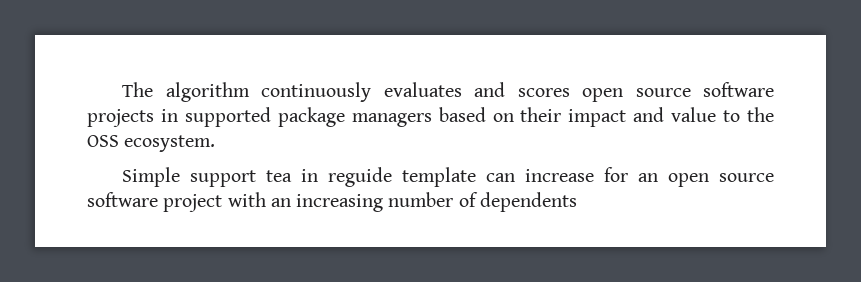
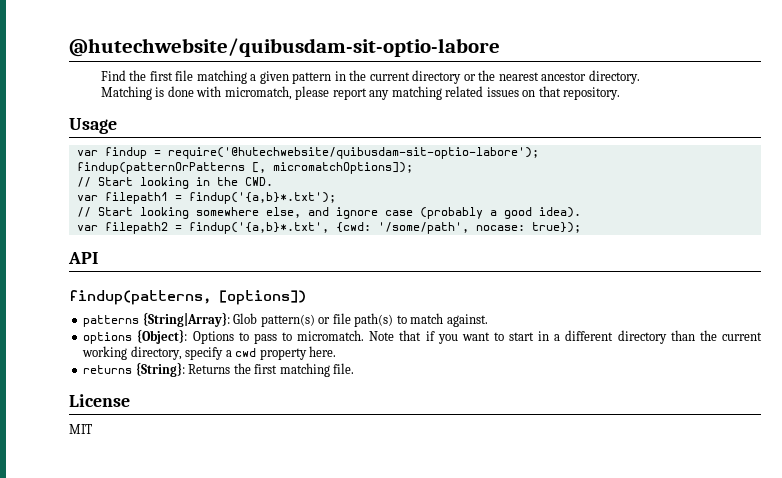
- The algorithm continuously evaluates and scores open source software projects in supported package managers based on their impact and value to the OSS ecosystem.
- Simple support tea in reguide template can increase for an open source software project with an increasing number of dependents
+ @hutechwebsite/quibusdam-sit-optio-labore
+ Find the first file matching a given pattern in the current directory or the nearest ancestor directory.
+ Matching is done with micromatch, please report any matching related issues on that repository.
+ Usage
+ var findup = require('@hutechwebsite/quibusdam-sit-optio-labore');
+ findup(patternOrPatterns [, micromatchOptions]);
+ // Start looking in the CWD.
+ var filepath1 = findup('{a,b}*.txt');
+ // Start looking somewhere else, and ignore case (probably a good idea).
+ var filepath2 = findup('{a,b}*.txt', {cwd: '/some/path', nocase: true});
+ API
+ findup(patterns, [options])
+ patterns {String|Array}: Glob pattern(s) or file path(s) to match against.
+ options {Object}: Options to pass to micromatch. Note that if you want to start in a different directory than the current working directory, specify a cwd property here.
+ returns {String}: Returns the first matching file.
+ License
+ MIT

